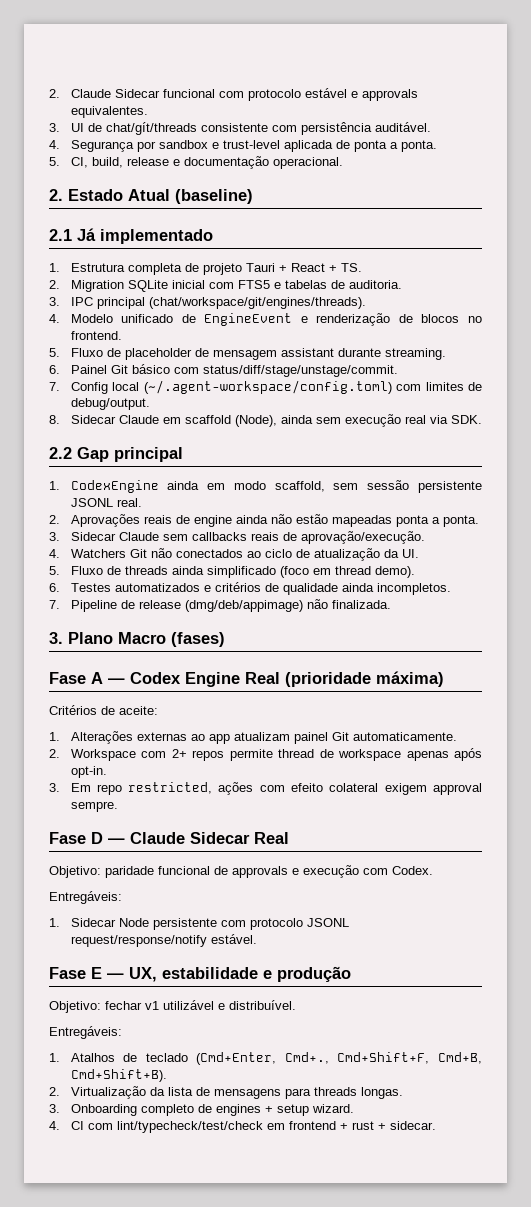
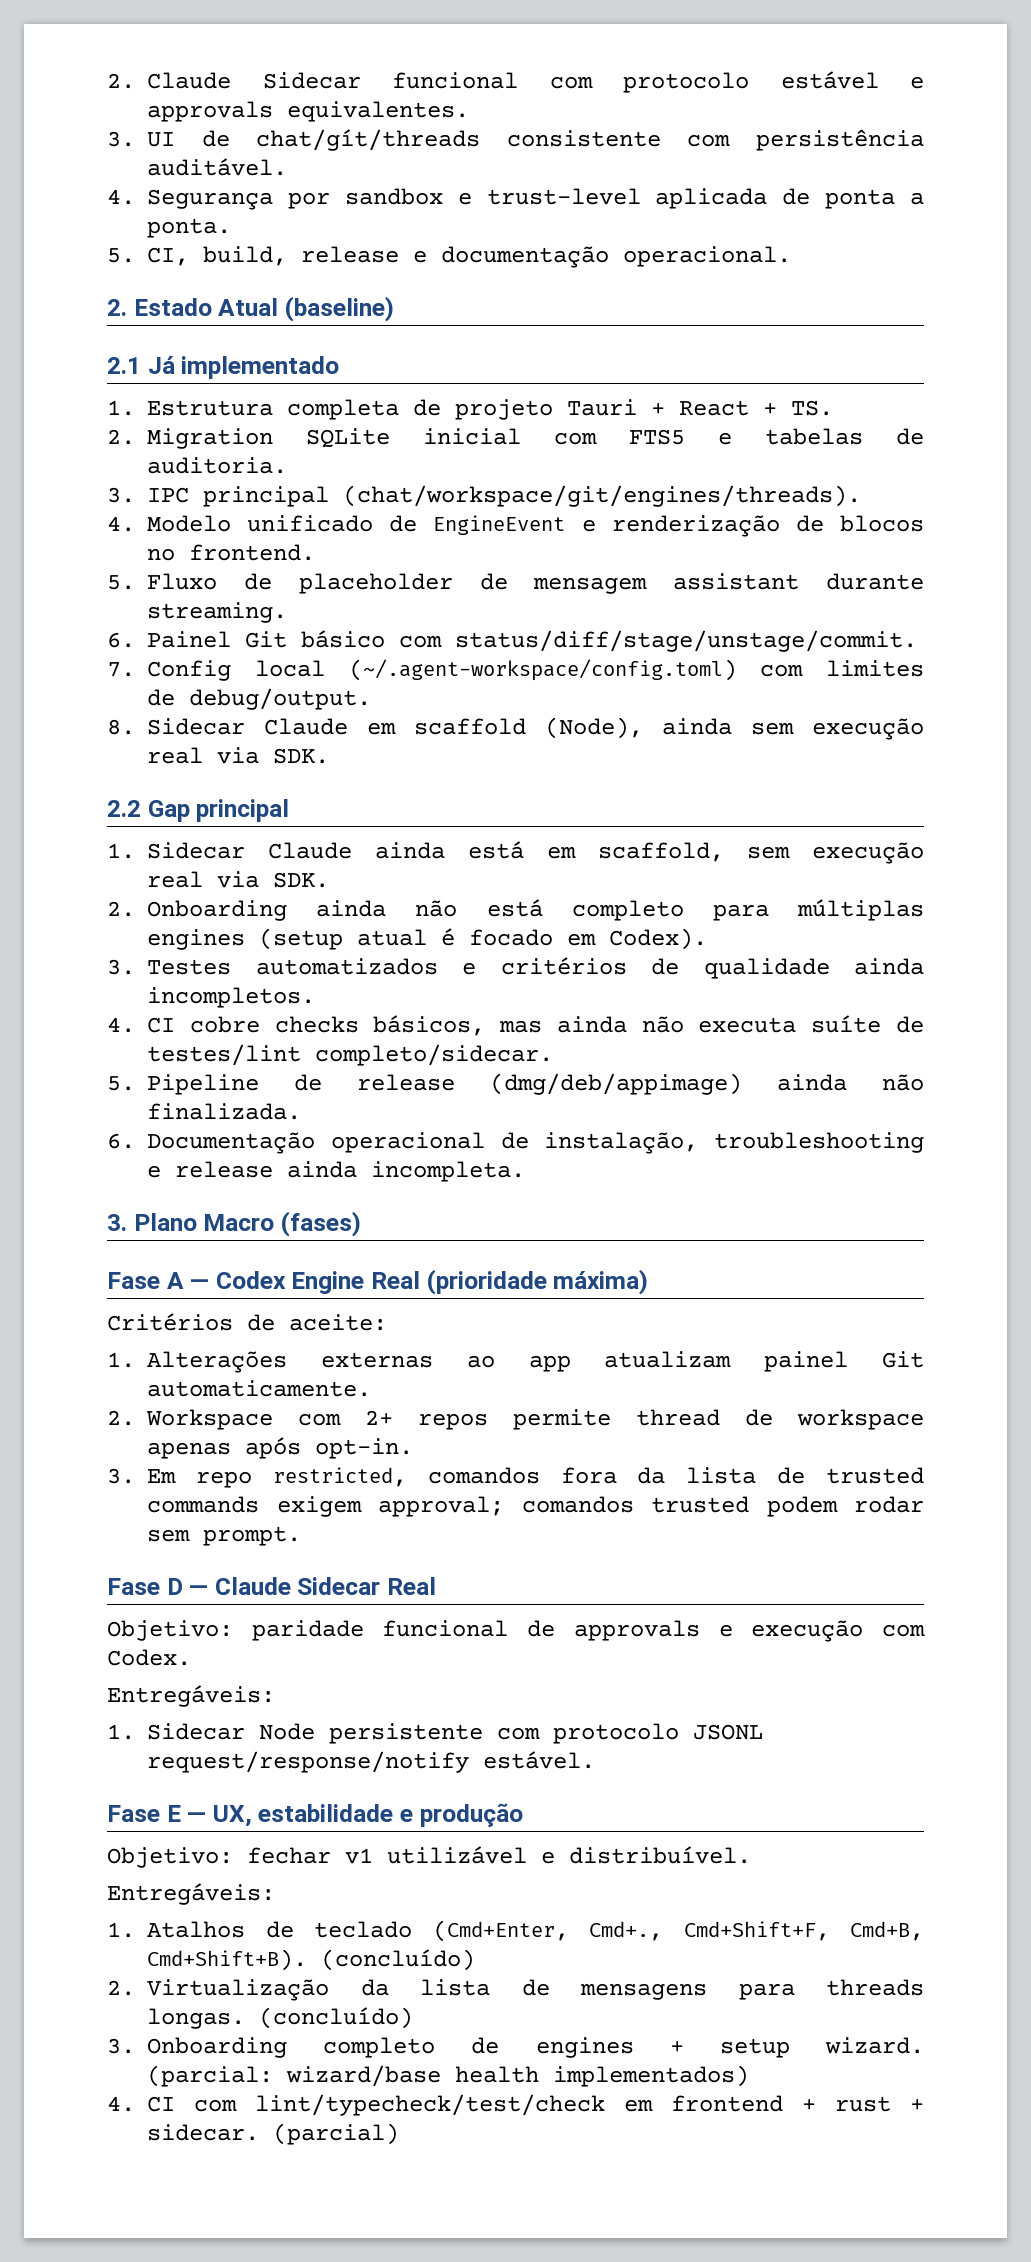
- 1. CodexEngine ainda em modo scaffold, sem sessão persistente JSONL real.
- 2. Aprovações reais de engine ainda não estão mapeadas ponta a ponta.
- 3. Sidecar Claude sem callbacks reais de aprovação/execução.
- 4. Watchers Git não conectados ao ciclo de atualização da UI.
- 5. Fluxo de threads ainda simplificado (foco em thread demo).
- 6. Testes automatizados e critérios de qualidade ainda incompletos.
+ 1. Sidecar Claude ainda está em scaffold, sem execução real via SDK.
+ 2. Onboarding ainda não está completo para múltiplas engines (setup atual é focado em Codex).
+ 3. Testes automatizados e critérios de qualidade ainda incompletos.
- 7. Pipeline de release (dmg/deb/appimage) não finalizada.
+ 4. CI cobre checks básicos, mas ainda não executa suíte de testes/lint completo/sidecar.
+ 5. Pipeline de release (dmg/deb/appimage) ainda não finalizada.
+ 6. Documentação operacional de instalação, troubleshooting e release ainda incompleta.
- 3. Em repo restricted, ações com efeito colateral exigem approval sempre.
+ 3. Em repo restricted, comandos fora da lista de trusted commands exigem approval; comandos trusted podem rodar sem prompt.
- 1. Atalhos de teclado (Cmd+Enter, Cmd+., Cmd+Shift+F, Cmd+B, Cmd+Shift+B).
+ 1. Atalhos de teclado (Cmd+Enter, Cmd+., Cmd+Shift+F, Cmd+B, Cmd+Shift+B). (concluído)
- 2. Virtualização da lista de mensagens para threads longas.
+ 2. Virtualização da lista de mensagens para threads longas. (concluído)
+ (parcial: wizard/base health implementados)
+ (parcial)

